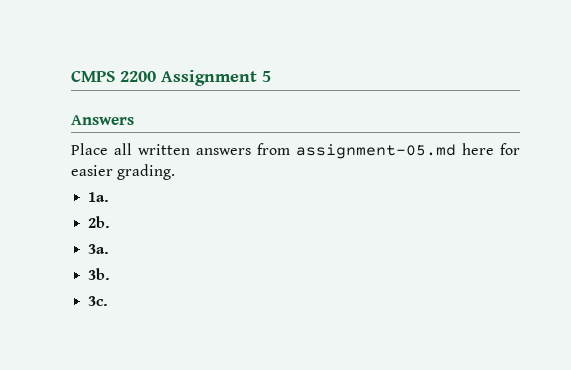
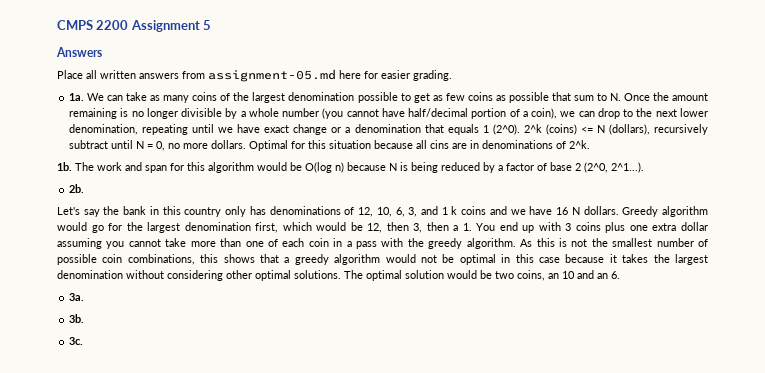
- 1a.
+ 1a. We can take as many coins of the largest denomination possible to get as few coins as possible that sum to N. Once the amount remaining is no longer divisible by a whole number (you cannot have half/decimal portion of a coin), we can drop to the next lower denomination, repeating until we have exact change or a denomination that equals 1 (2^0). 2^k (coins) <= N (dollars), recursively subtract until N = 0, no more dollars. Optimal for this situation because all cins are in denominations of 2^k.
+ 1b. The work and span for this algorithm would be O(log n) because N is being reduced by a factor of base 2 (2^0, 2^1...).
  2b.
+ Let's say the bank in this country only has denominations of 12, 10, 6, 3, and 1 k coins and we have 16 N dollars. Greedy algorithm would go for the largest denomination first, which would be 12, then 3, then a 1. You end up with 3 coins plus one extra dollar assuming you cannot take more than one of each coin in a pass with the greedy algorithm. As this is not the smallest number of possible coin combinations, this shows that a greedy algorithm would not be optimal in this case because it takes the largest denomination without considering other optimal solutions. The optimal solution would be two coins, an 10 and an 6.

